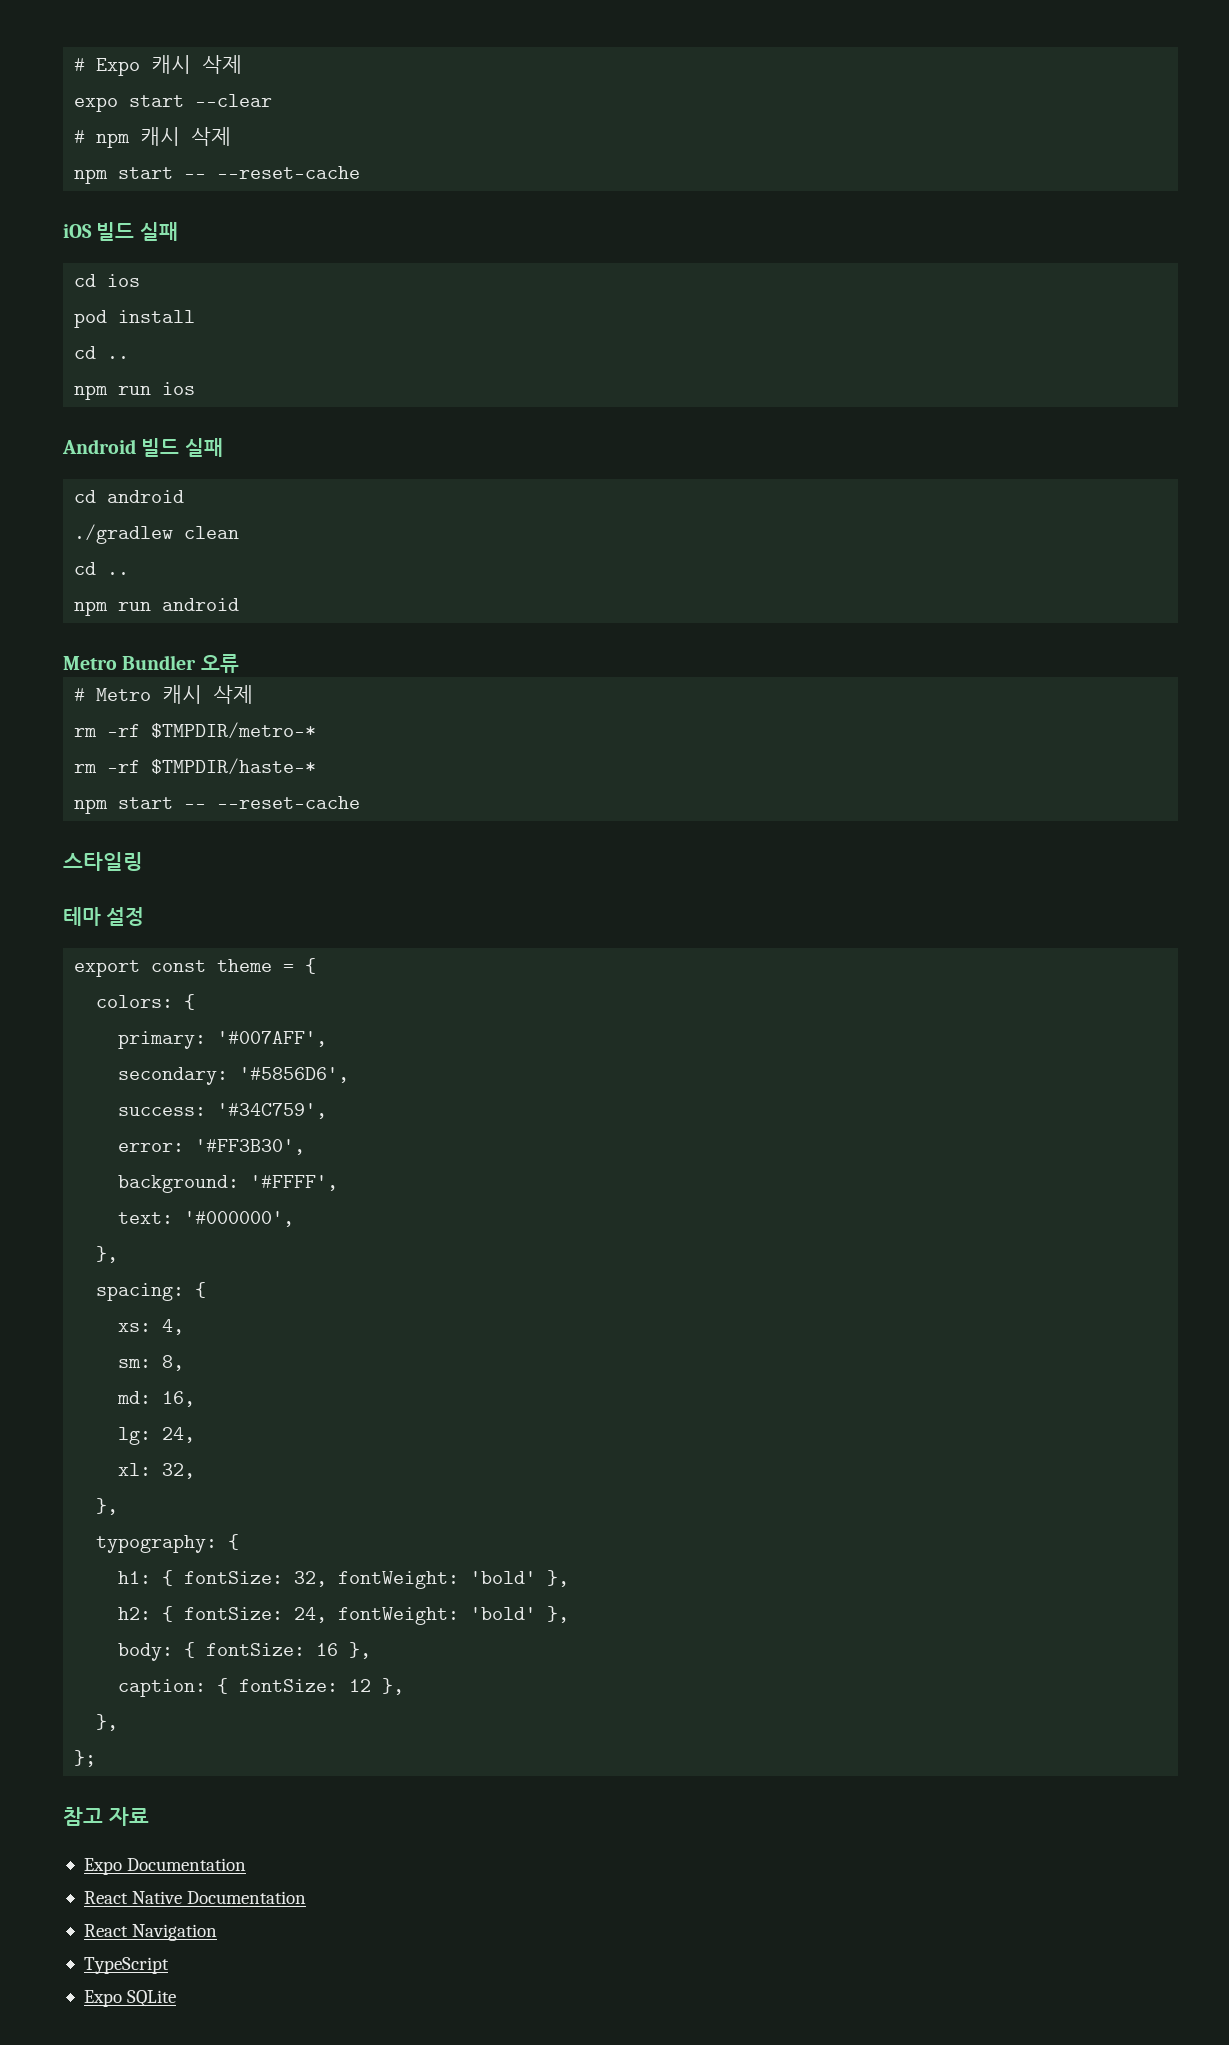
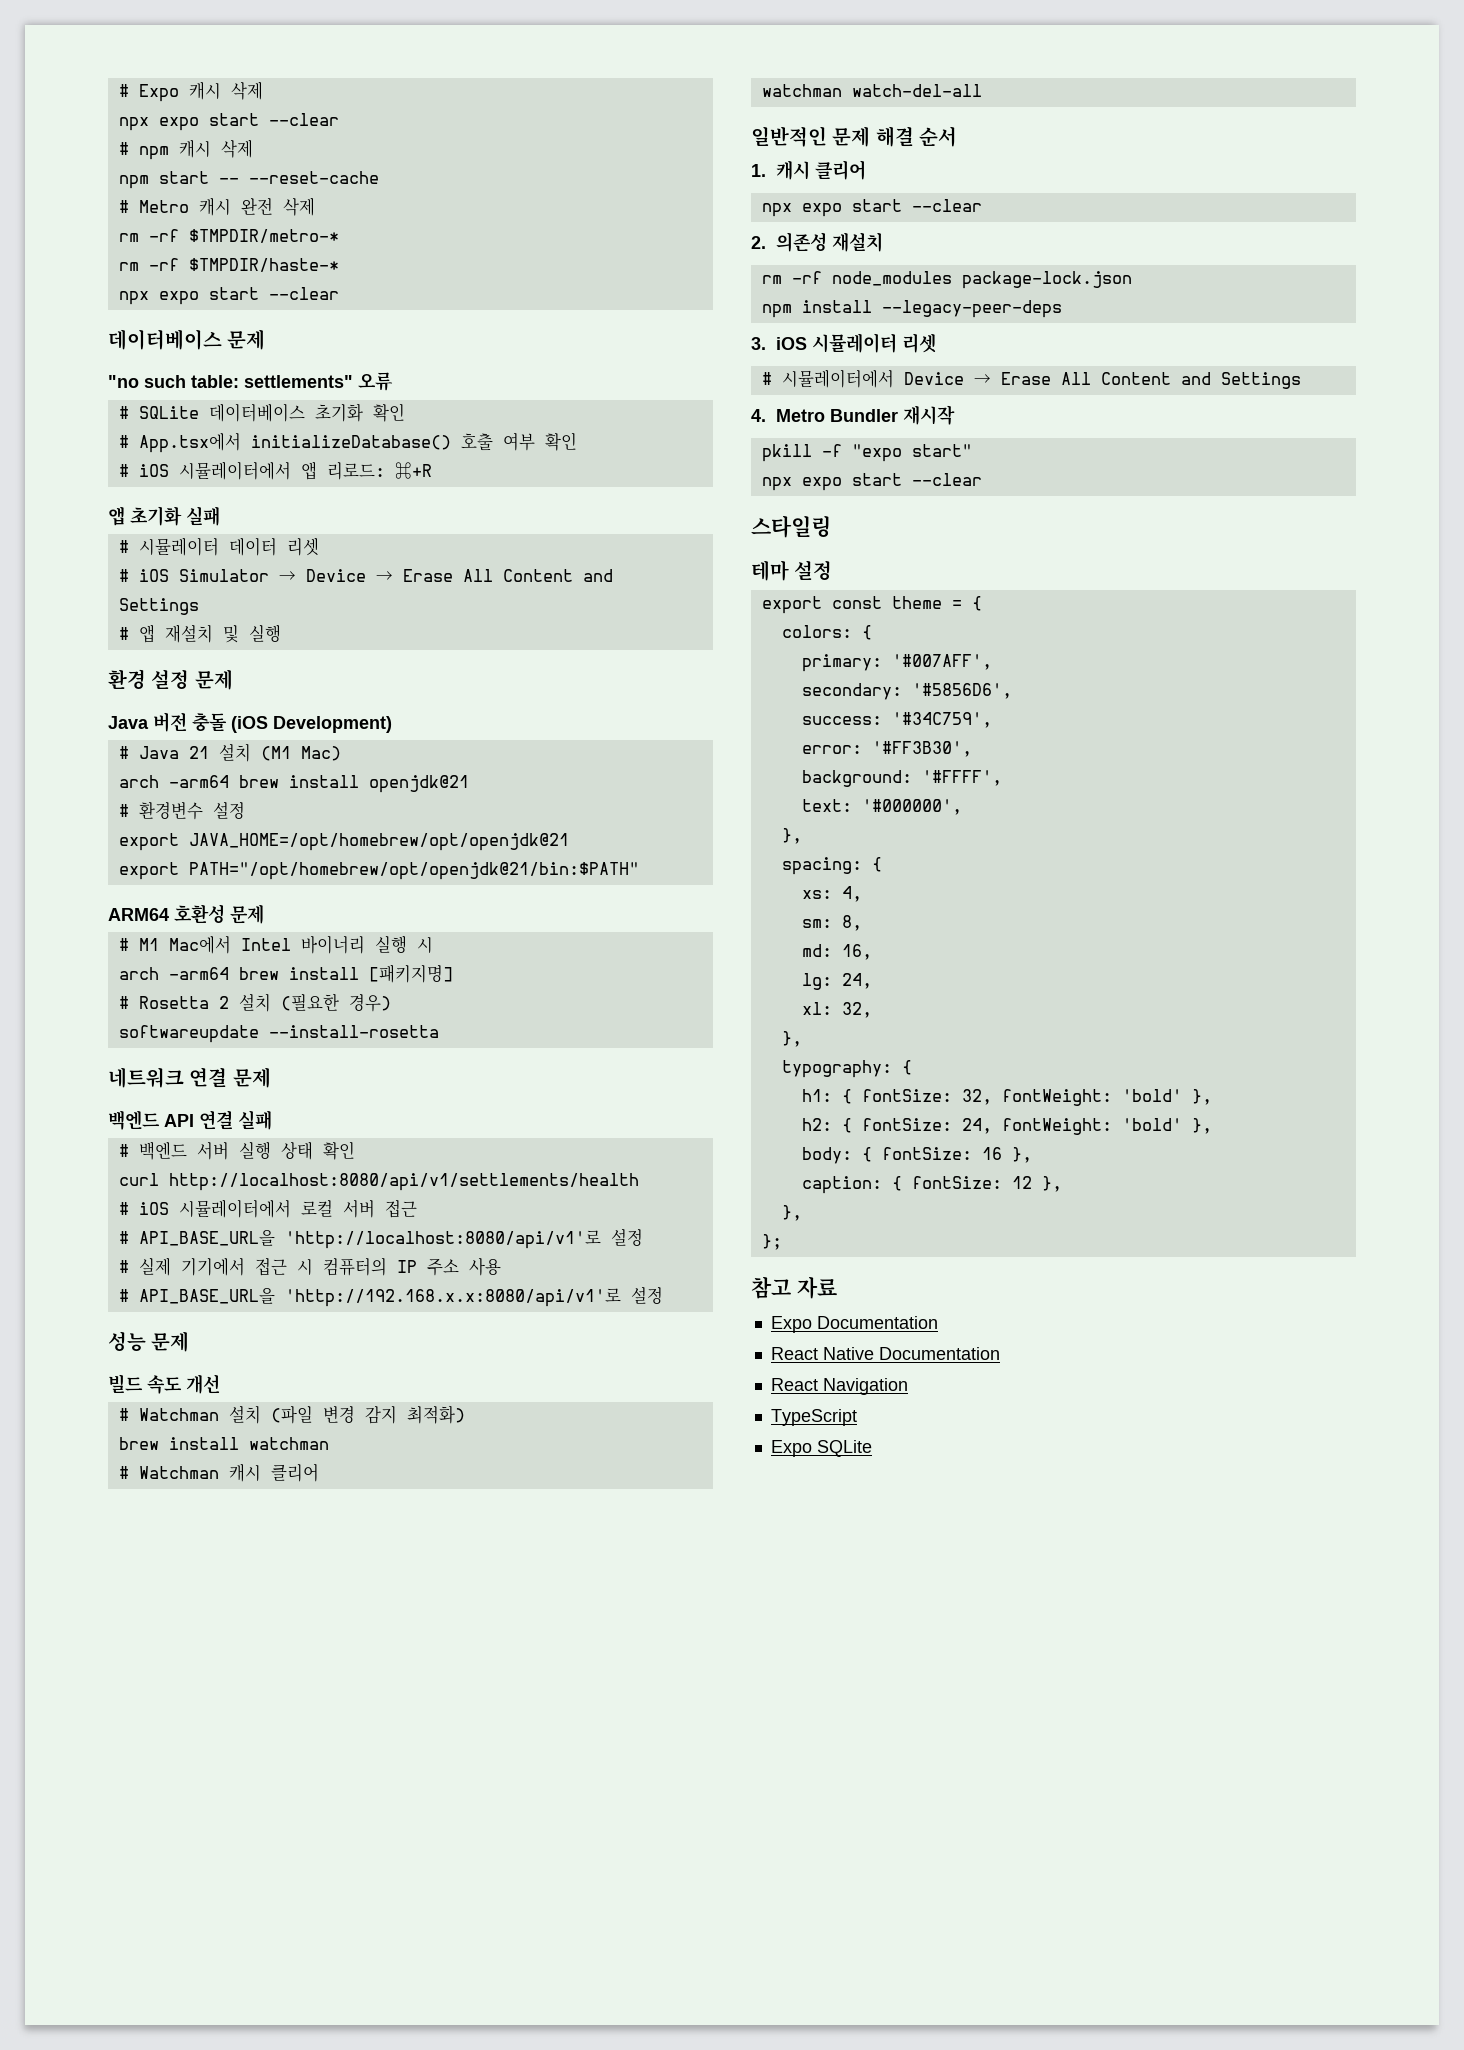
  # Expo 캐시 삭제
- expo start --clear
+ npx expo start --clear
- iOS 빌드 실패
- cd ios
- pod install
- cd ..
- npm run ios
- Android 빌드 실패
- cd android
- ./gradlew clean
- cd ..
- npm run android
- Metro Bundler 오류
- # Metro 캐시 삭제
+ # Metro 캐시 완전 삭제
  rm -rf $TMPDIR/haste-*
- npm start -- --reset-cache
+ npx expo start --clear
+ 데이터베이스 문제
+ "no such table: settlements" 오류
+ # SQLite 데이터베이스 초기화 확인
+ # App.tsx에서 initializeDatabase() 호출 여부 확인
+ # iOS 시뮬레이터에서 앱 리로드: ⌘+R
+ 앱 초기화 실패
+ # 시뮬레이터 데이터 리셋
+ # iOS Simulator → Device → Erase All Content and Settings
+ # 앱 재설치 및 실행
+ 환경 설정 문제
+ Java 버전 충돌 (iOS Development)
+ # Java 21 설치 (M1 Mac)
+ arch -arm64 brew install openjdk@21
+ # 환경변수 설정
+ export JAVA_HOME=/opt/homebrew/opt/openjdk@21
+ export PATH="/opt/homebrew/opt/openjdk@21/bin:$PATH"
+ ARM64 호환성 문제
+ # M1 Mac에서 Intel 바이너리 실행 시
+ arch -arm64 brew install [패키지명]
+ # Rosetta 2 설치 (필요한 경우)
+ softwareupdate --install-rosetta
+ 네트워크 연결 문제
+ 백엔드 API 연결 실패
+ # 백엔드 서버 실행 상태 확인
+ curl http://localhost:8080/api/v1/settlements/health
+ # iOS 시뮬레이터에서 로컬 서버 접근
+ # API_BASE_URL을 'http://localhost:8080/api/v1'로 설정
+ # 실제 기기에서 접근 시 컴퓨터의 IP 주소 사용
+ # API_BASE_URL을 'http://192.168.x.x:8080/api/v1'로 설정
+ 성능 문제
+ 빌드 속도 개선
+ # Watchman 설치 (파일 변경 감지 최적화)
+ brew install watchman
+ # Watchman 캐시 클리어
+ watchman watch-del-all
+ 일반적인 문제 해결 순서
+ 1. 캐시 클리어
+ npx expo start --clear
+ 2. 의존성 재설치
+ rm -rf node_modules package-lock.json
+ npm install --legacy-peer-deps
+ 3. iOS 시뮬레이터 리셋
+ # 시뮬레이터에서 Device → Erase All Content and Settings
+ 4. Metro Bundler 재시작
+ pkill -f "expo start"
+ npx expo start --clear

